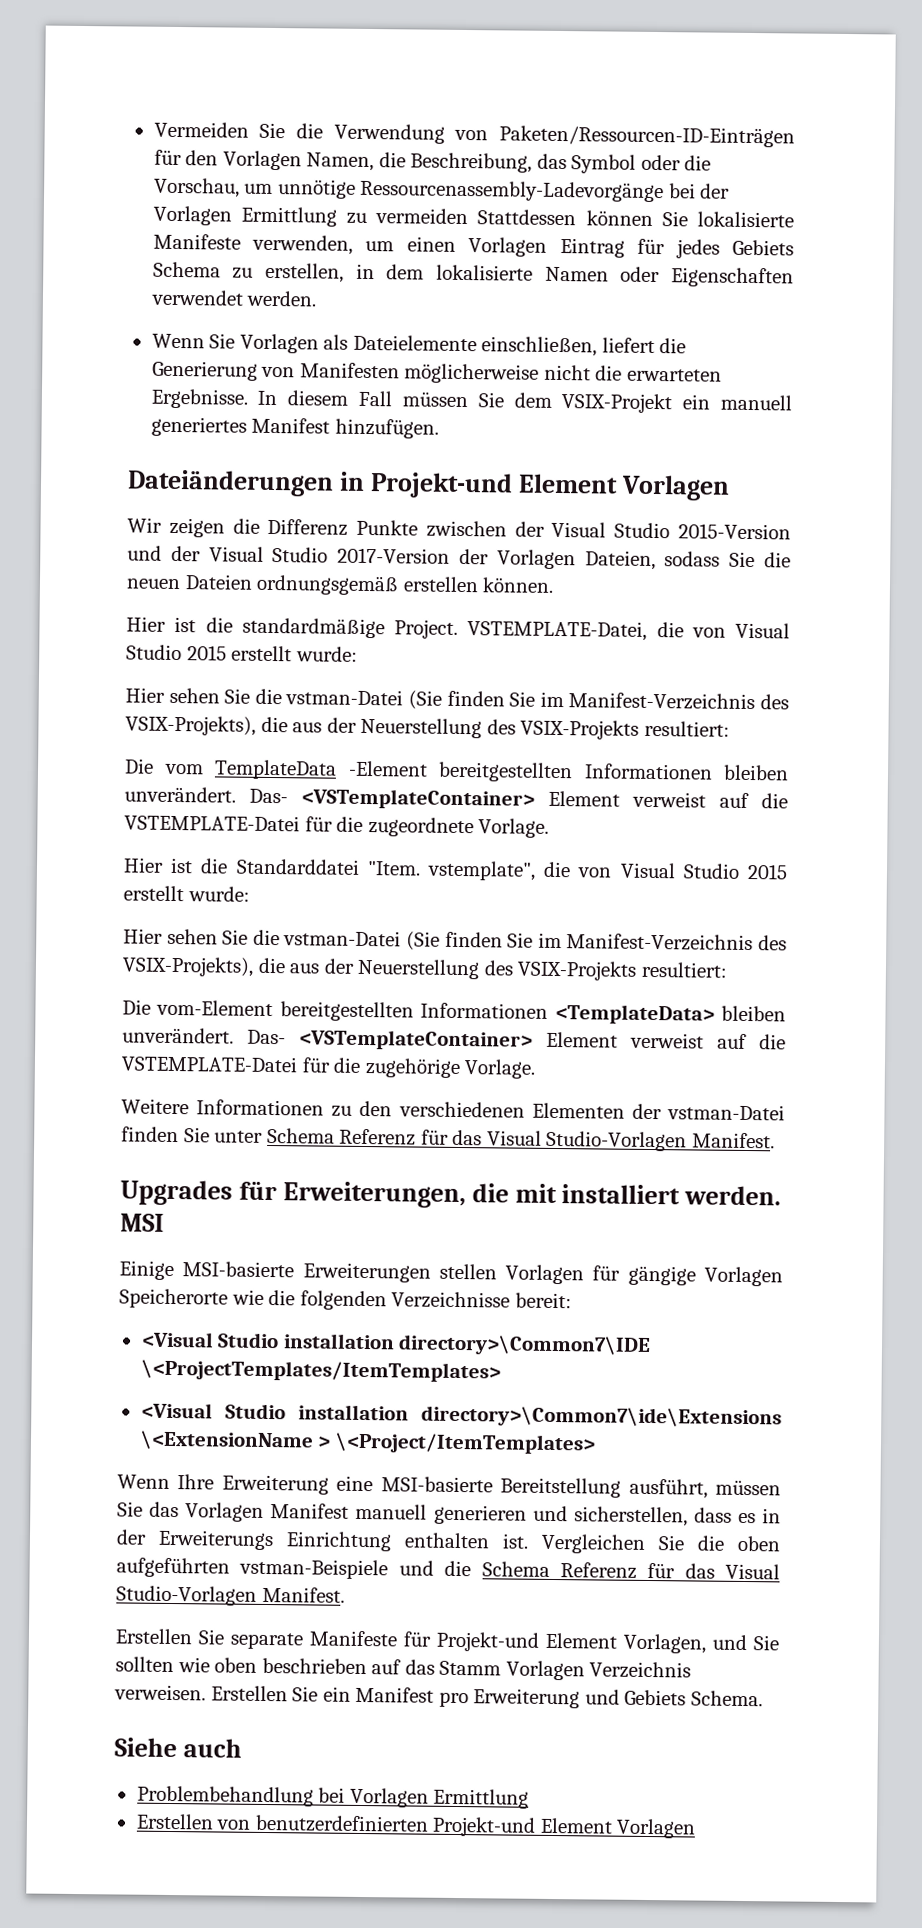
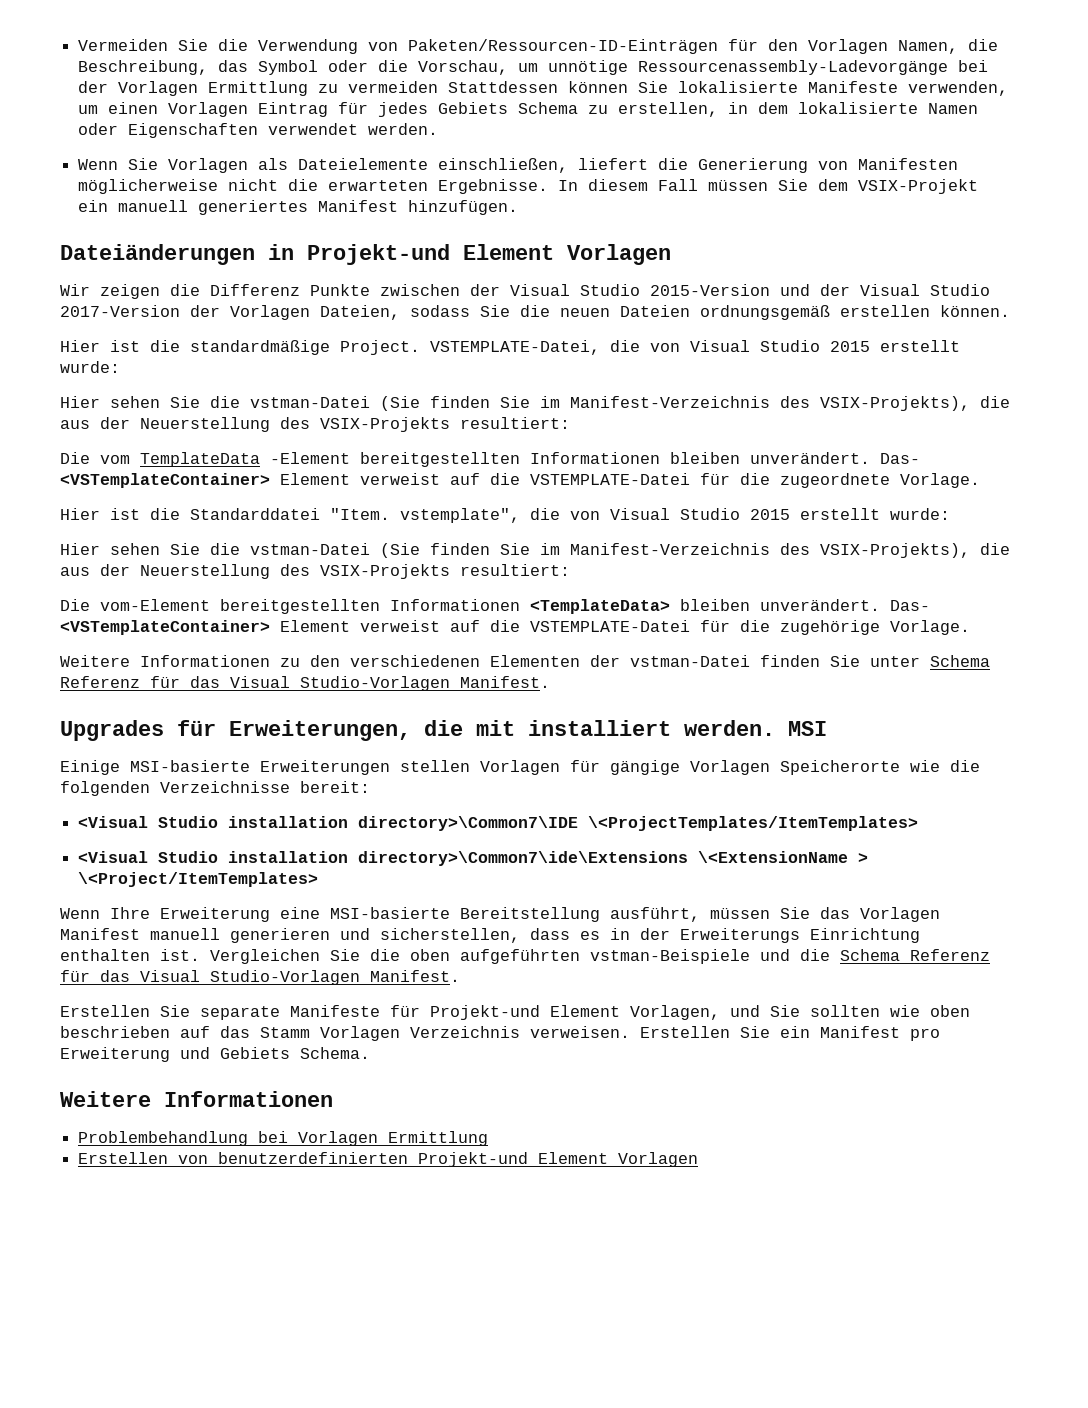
  Erstellen Sie ein Manifest pro Erweiterung und Gebiets Schema.
- Siehe auch
+ Weitere Informationen

